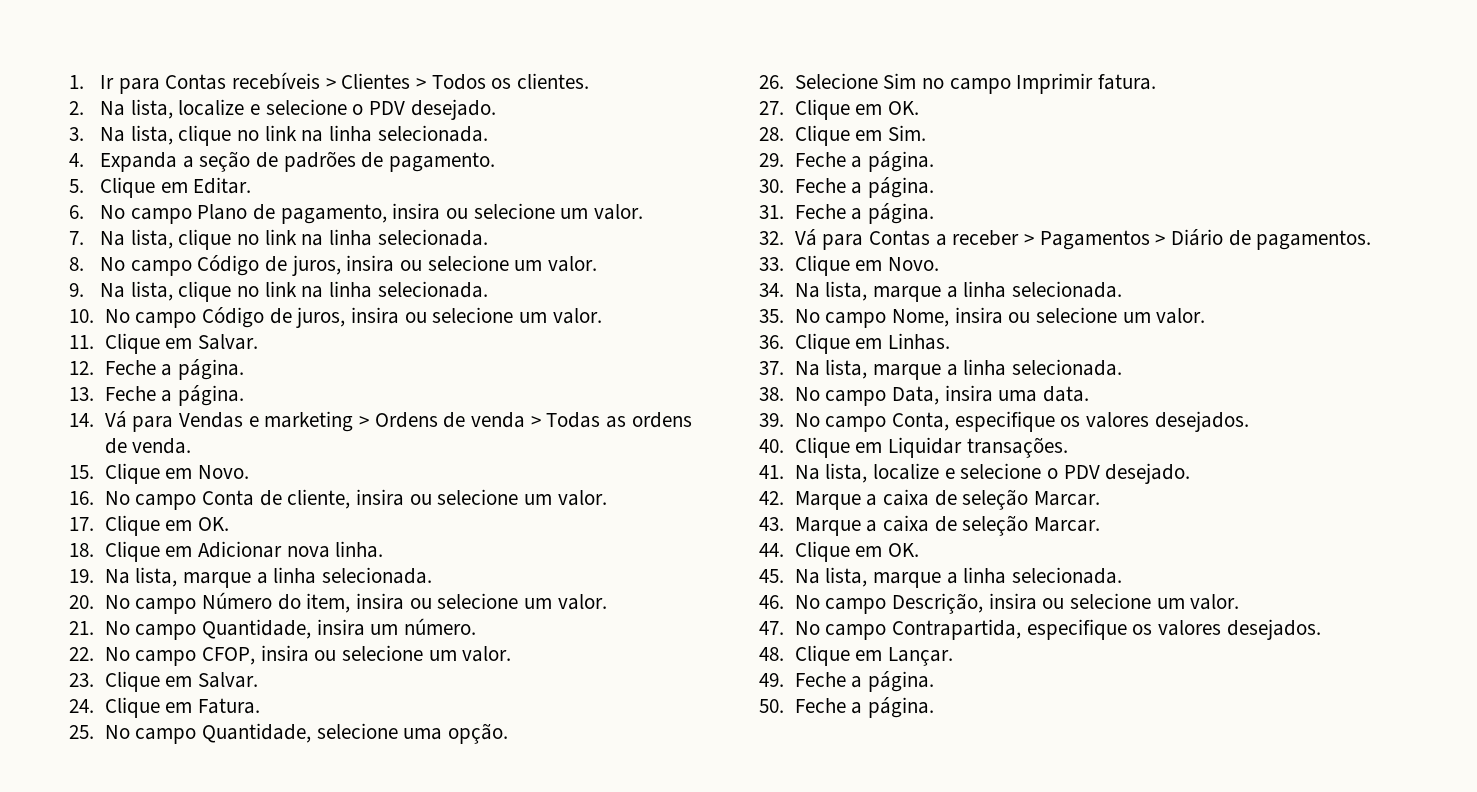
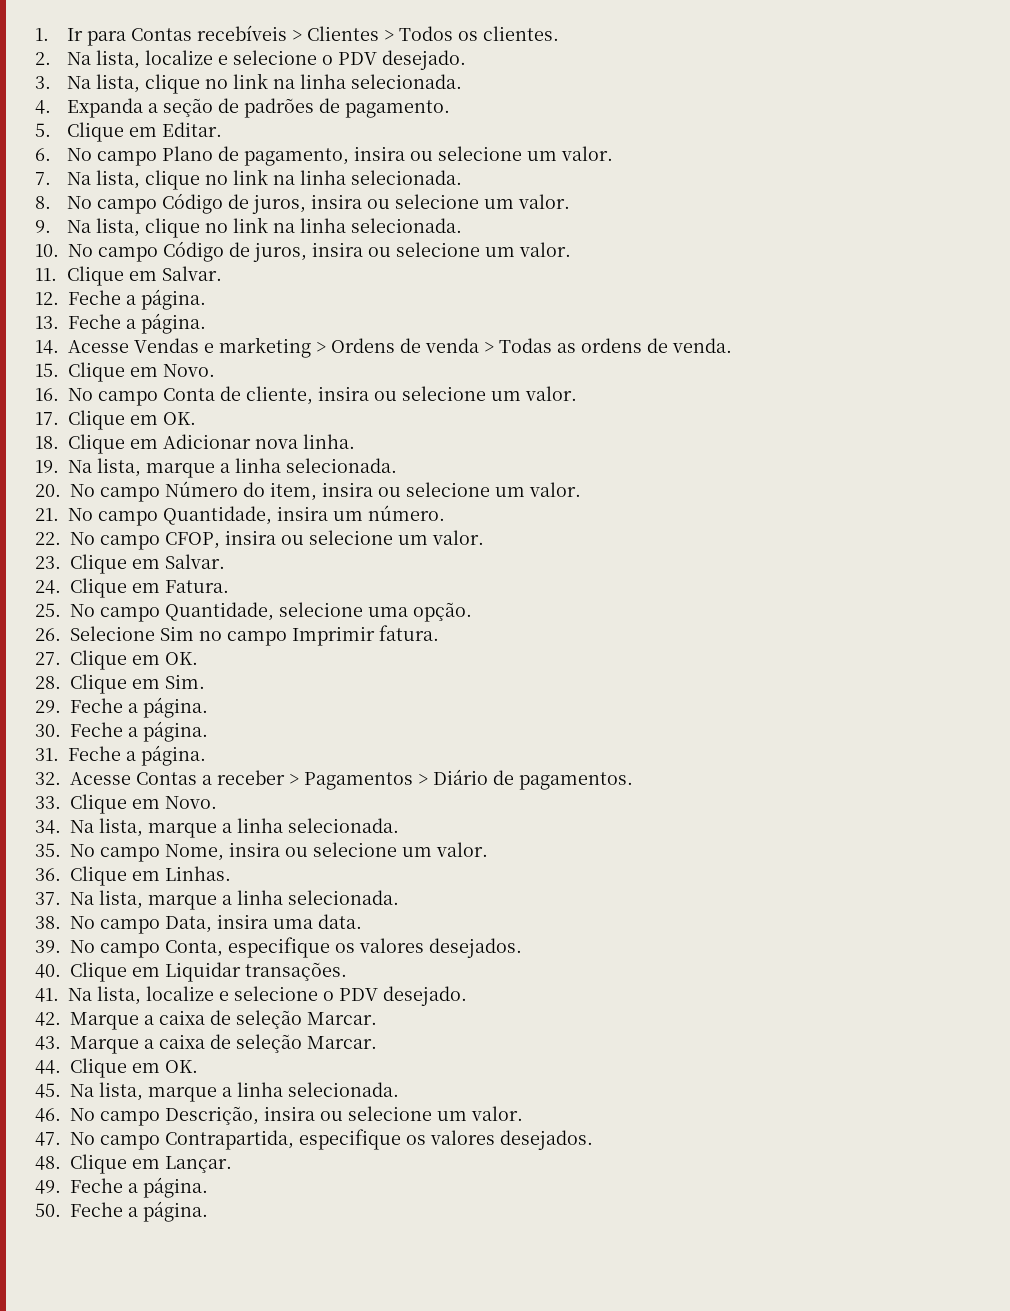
- 14. Vá para Vendas e marketing > Ordens de venda > Todas as ordens de venda.
+ 14. Acesse Vendas e marketing > Ordens de venda > Todas as ordens de venda.
- 32. Vá para Contas a receber > Pagamentos > Diário de pagamentos.
+ 32. Acesse Contas a receber > Pagamentos > Diário de pagamentos.

